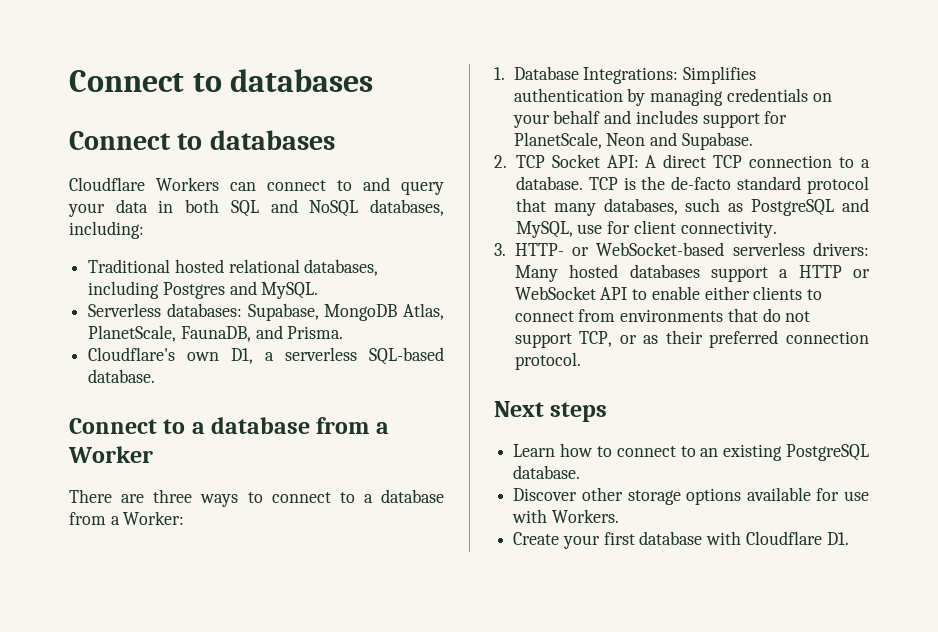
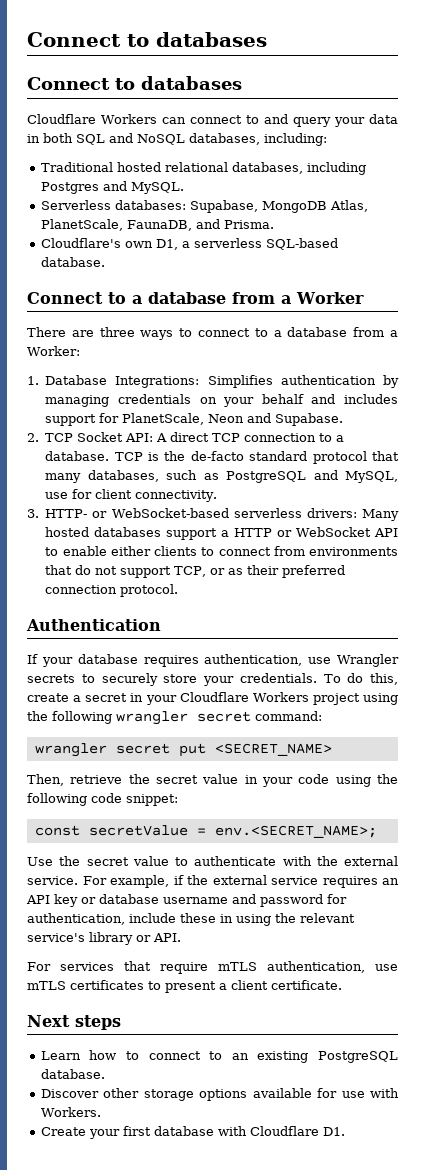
+ Authentication
+ If your database requires authentication, use Wrangler secrets to securely store your credentials. To do this, create a secret in your Cloudflare Workers project using the following wrangler secret command:
+ wrangler secret put <SECRET_NAME>
+ Then, retrieve the secret value in your code using the following code snippet:
+ const secretValue = env.<SECRET_NAME>;
+ Use the secret value to authenticate with the external service. For example, if the external service requires an API key or database username and password for authentication, include these in using the relevant service's library or API.
+ For services that require mTLS authentication, use mTLS certificates to present a client certificate.

